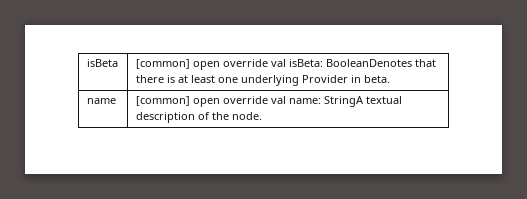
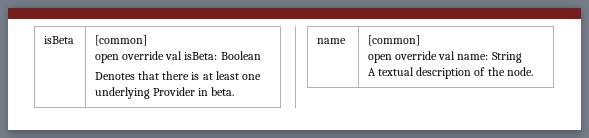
- isBeta | [common] open override val isBeta: BooleanDenotes that there is at least one underlying Provider in beta.
+ isBeta | [common]
+ open override val isBeta: Boolean
+ Denotes that there is at least one underlying Provider in beta.
- name | [common] open override val name: StringA textual description of the node.
+ name | [common]
+ open override val name: String
+ A textual description of the node.

